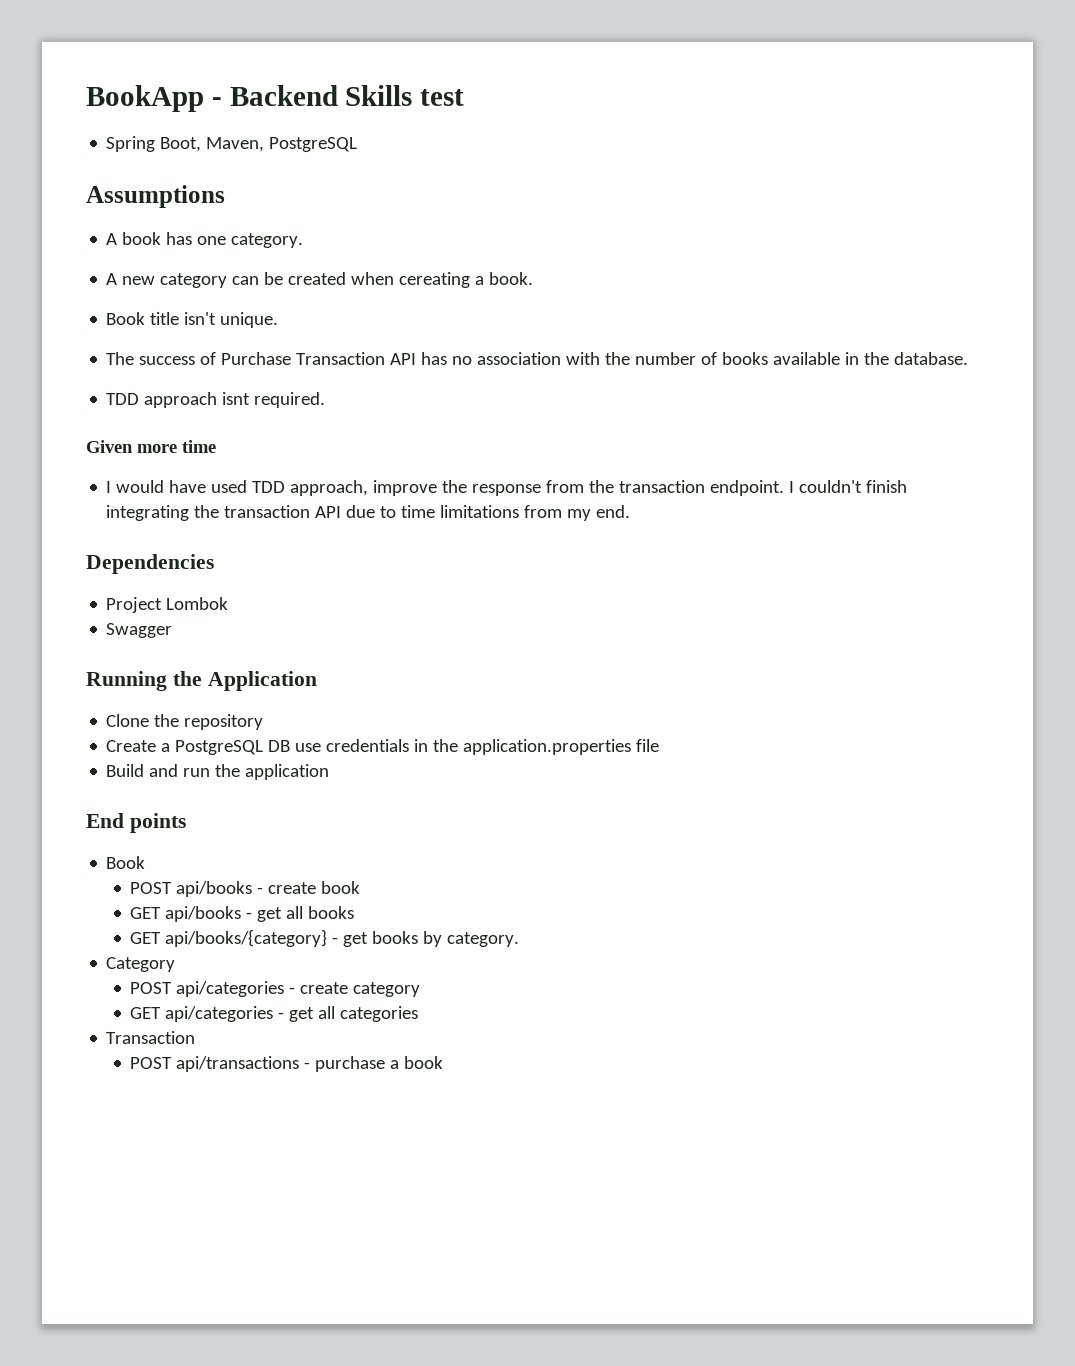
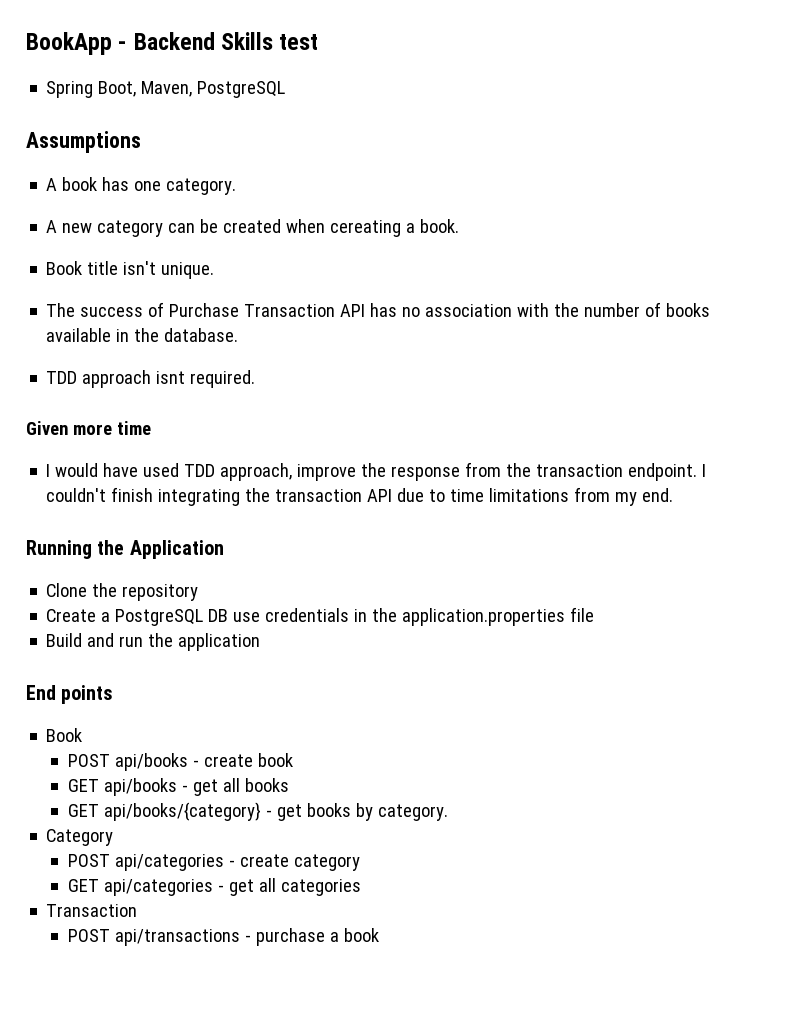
- Dependencies
- Project Lombok
- Swagger

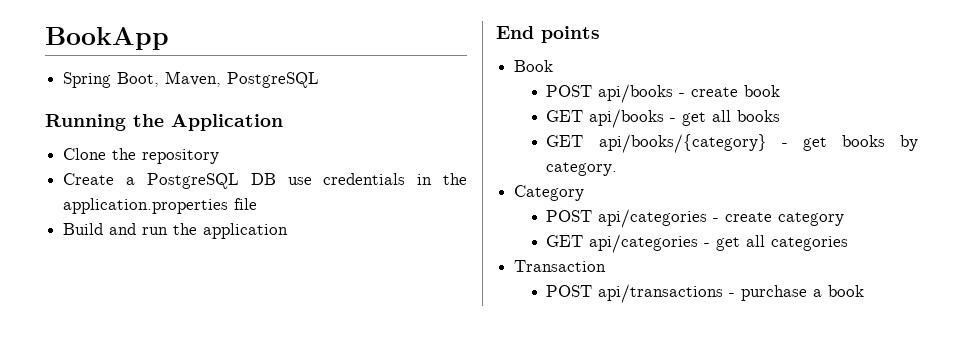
- BookApp - Backend Skills test
+ BookApp
- Assumptions
- A book has one category.
- A new category can be created when cereating a book.
- Book title isn't unique.
- The success of Purchase Transaction API has no association with the number of books available in the database.
- TDD approach isnt required.
- Given more time
- I would have used TDD approach, improve the response from the transaction endpoint. I couldn't finish integrating the transaction API due to time limitations from my end.

